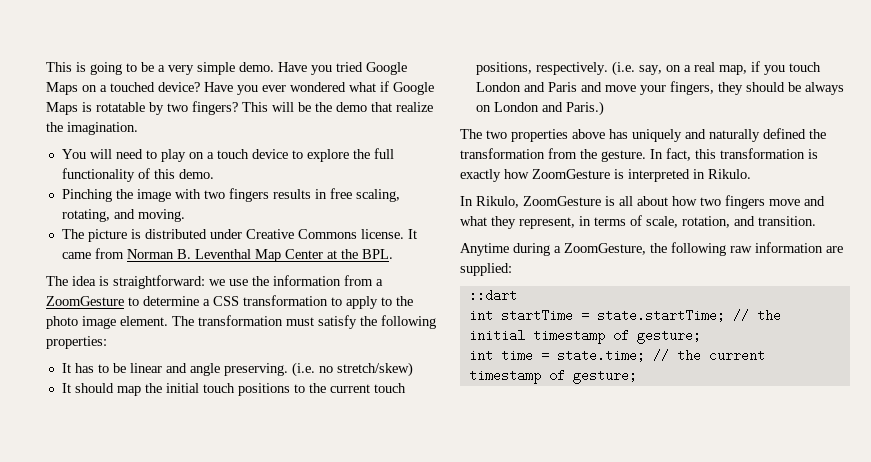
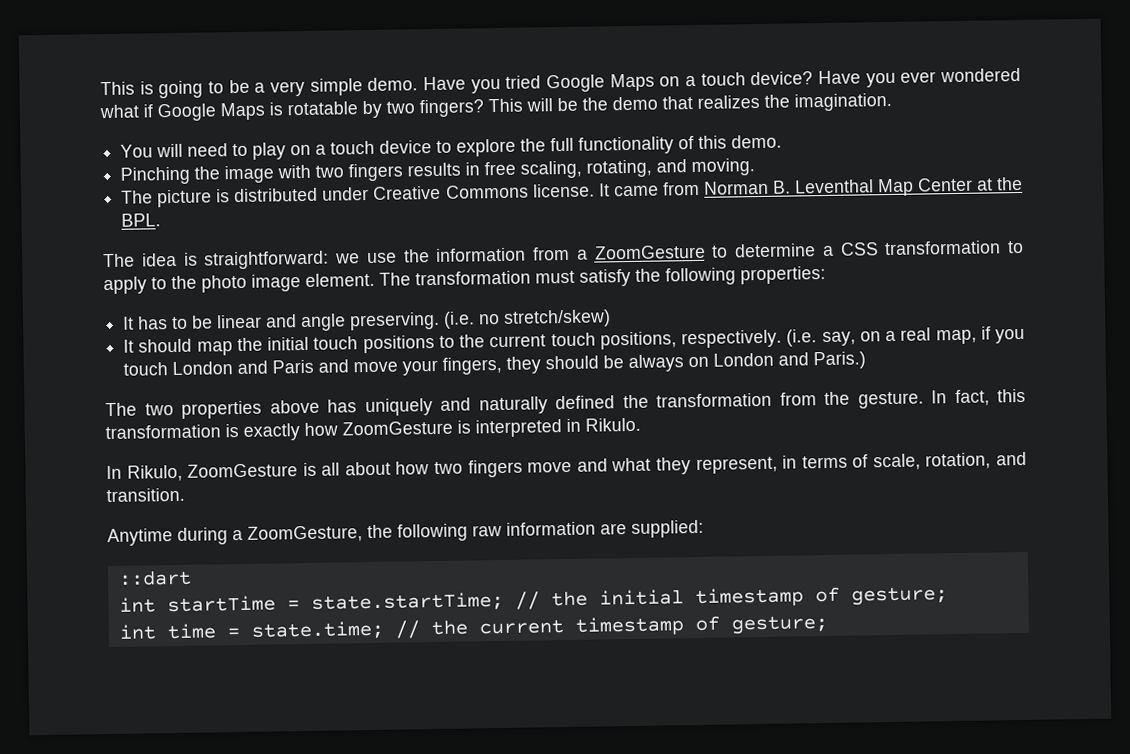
- Have you tried Google Maps on a touched device?
+ Have you tried Google Maps on a touch device?
- This will be the demo that realize the imagination.
+ This will be the demo that realizes the imagination.

